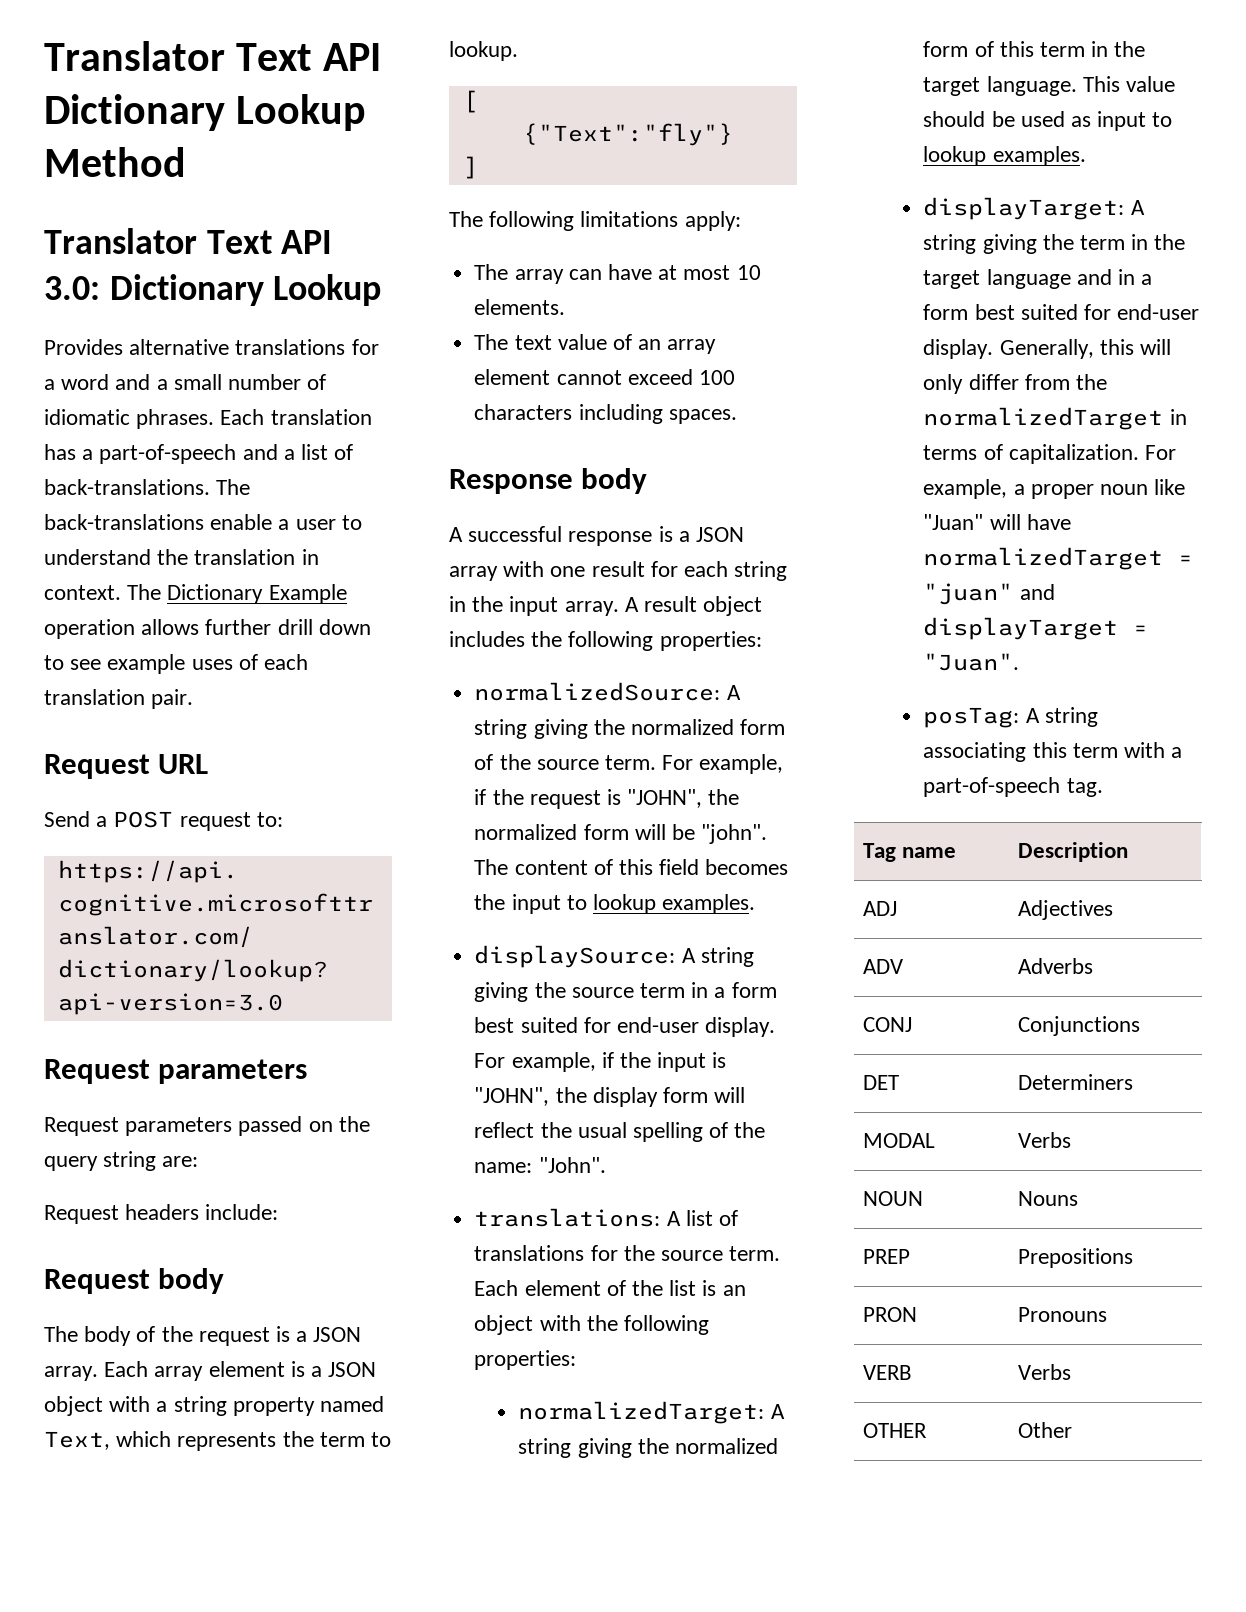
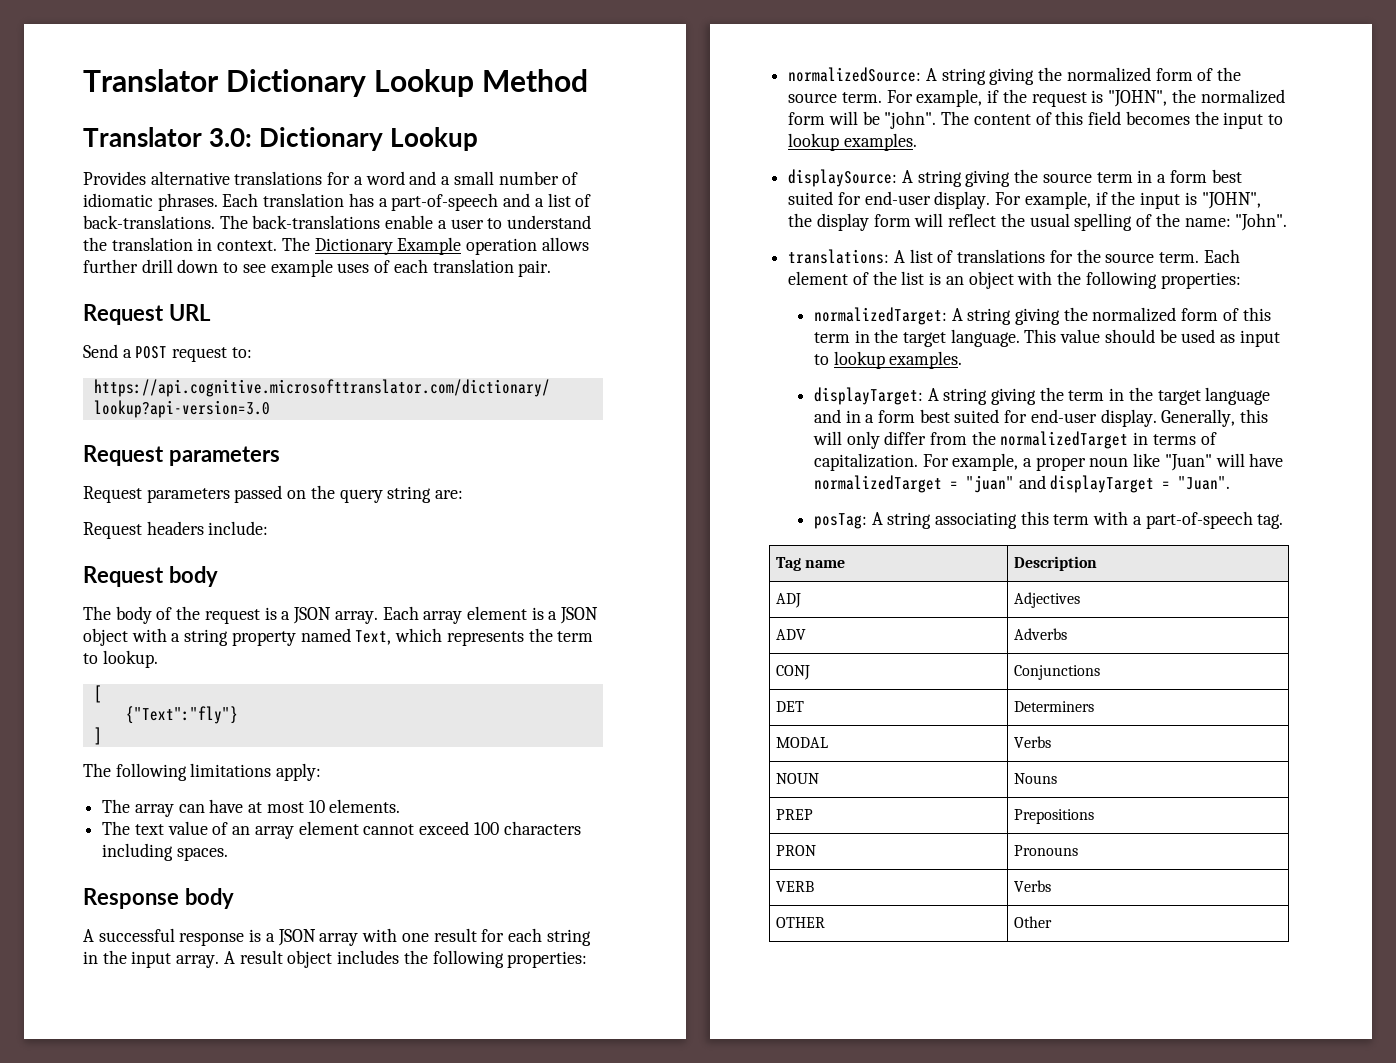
- Translator Text API Dictionary Lookup Method
+ Translator Dictionary Lookup Method
- Translator Text API 3.0: Dictionary Lookup
+ Translator 3.0: Dictionary Lookup

